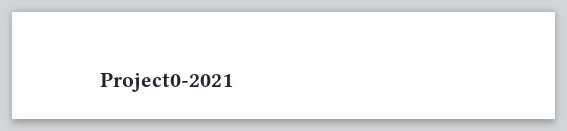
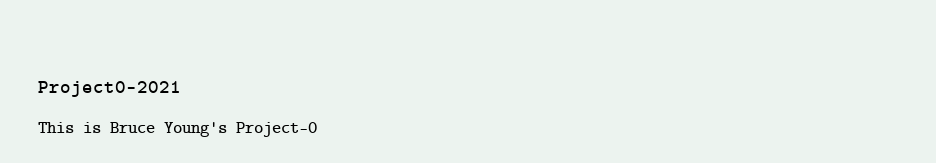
+ This is Bruce Young's Project-0

